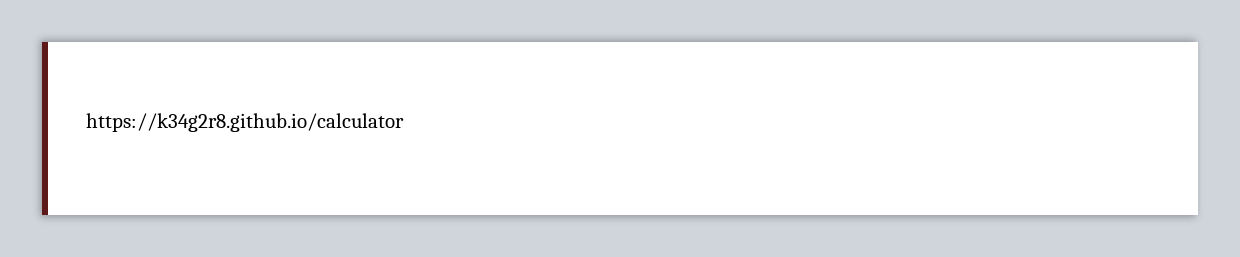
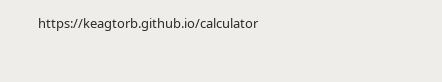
- https://k34g2r8.github.io/calculator
+ https://keagtorb.github.io/calculator

